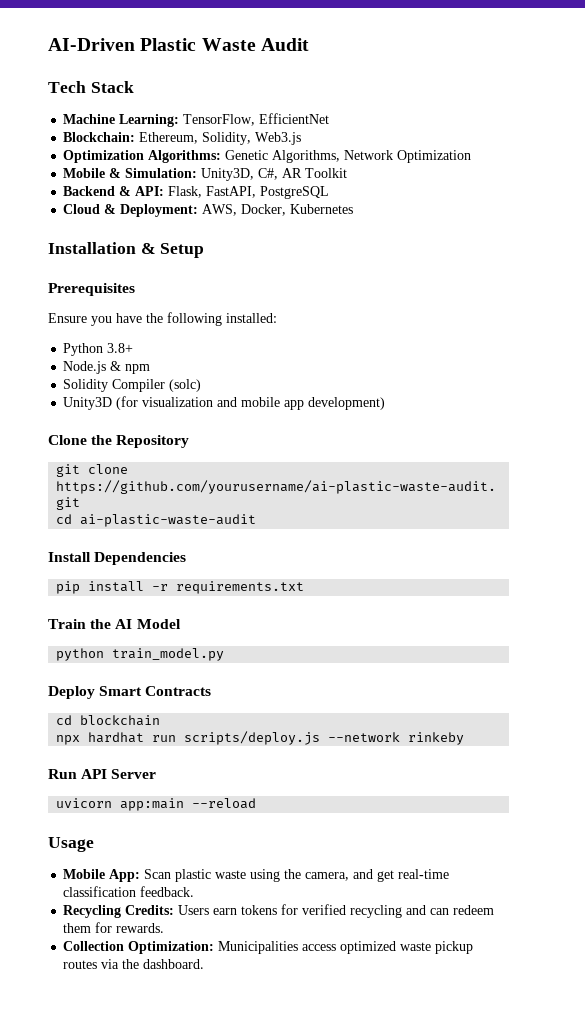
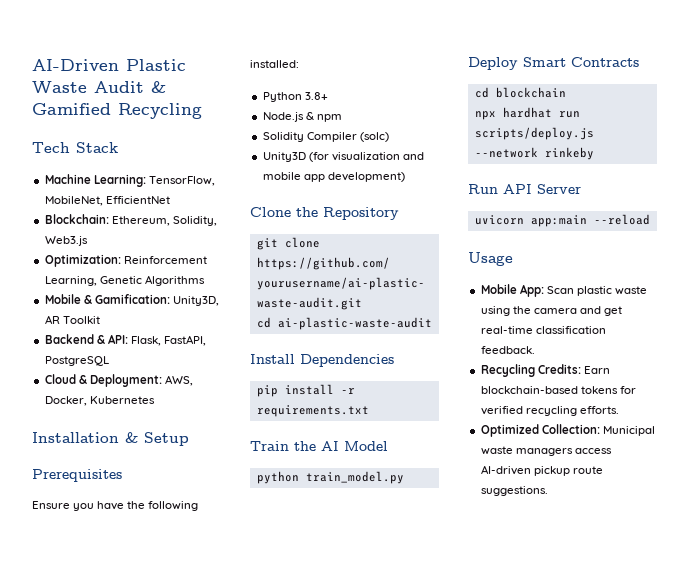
- AI-Driven Plastic Waste Audit
+ AI-Driven Plastic Waste Audit & Gamified Recycling
- Machine Learning: TensorFlow, EfficientNet
+ Machine Learning: TensorFlow, MobileNet, EfficientNet
- Optimization Algorithms: Genetic Algorithms, Network Optimization
+ Optimization: Reinforcement Learning, Genetic Algorithms
- Mobile & Simulation: Unity3D, C#, AR Toolkit
+ Mobile & Gamification: Unity3D, AR Toolkit
- Mobile App: Scan plastic waste using the camera, and get real-time classification feedback.
+ Mobile App: Scan plastic waste using the camera and get real-time classification feedback.
- Recycling Credits: Users earn tokens for verified recycling and can redeem them for rewards.
- Collection Optimization: Municipalities access optimized waste pickup routes via the dashboard.
+ Recycling Credits: Earn blockchain-based tokens for verified recycling efforts.
+ Optimized Collection: Municipal waste managers access AI-driven pickup route suggestions.

